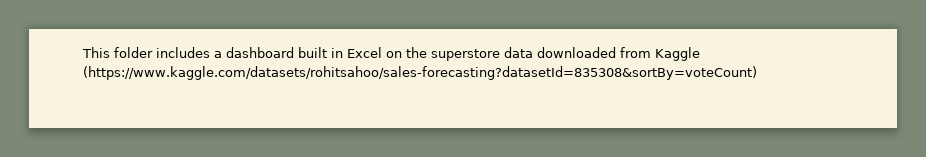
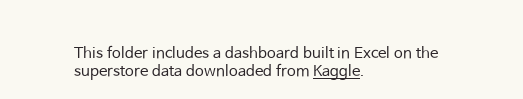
- This folder includes a dashboard built in Excel on the superstore data downloaded from Kaggle (https://www.kaggle.com/datasets/rohitsahoo/sales-forecasting?datasetId=835308&sortBy=voteCount)
+ This folder includes a dashboard built in Excel on the superstore data downloaded from Kaggle.

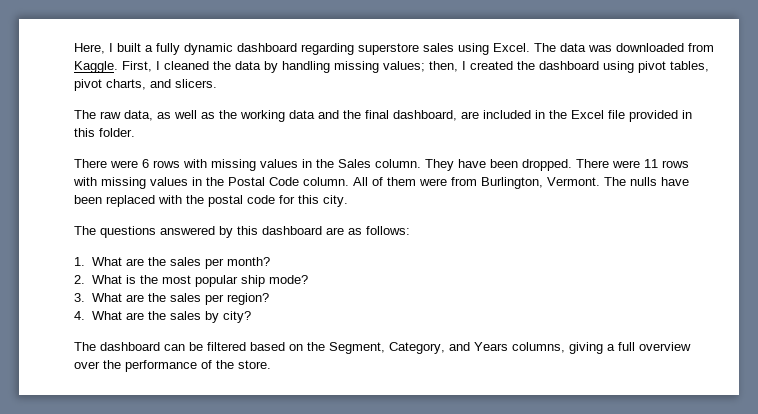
- This folder includes a dashboard built in Excel on the superstore data downloaded from Kaggle.
+ Here, I built a fully dynamic dashboard regarding superstore sales using Excel. The data was downloaded from Kaggle. First, I cleaned the data by handling missing values; then, I created the dashboard using pivot tables, pivot charts, and slicers.
+ The raw data, as well as the working data and the final dashboard, are included in the Excel file provided in this folder.
+ There were 6 rows with missing values in the Sales column. They have been dropped. There were 11 rows with missing values in the Postal Code column. All of them were from Burlington, Vermont. The nulls have been replaced with the postal code for this city.
+ The questions answered by this dashboard are as follows:
+ 1. What are the sales per month?
+ 2. What is the most popular ship mode?
+ 3. What are the sales per region?
+ 4. What are the sales by city?
+ The dashboard can be filtered based on the Segment, Category, and Years columns, giving a full overview over the performance of the store.

